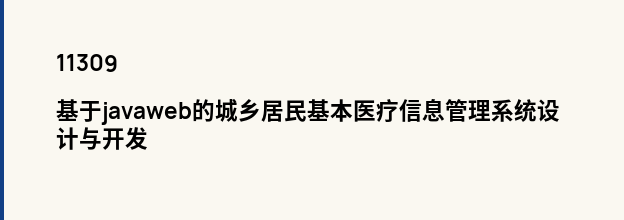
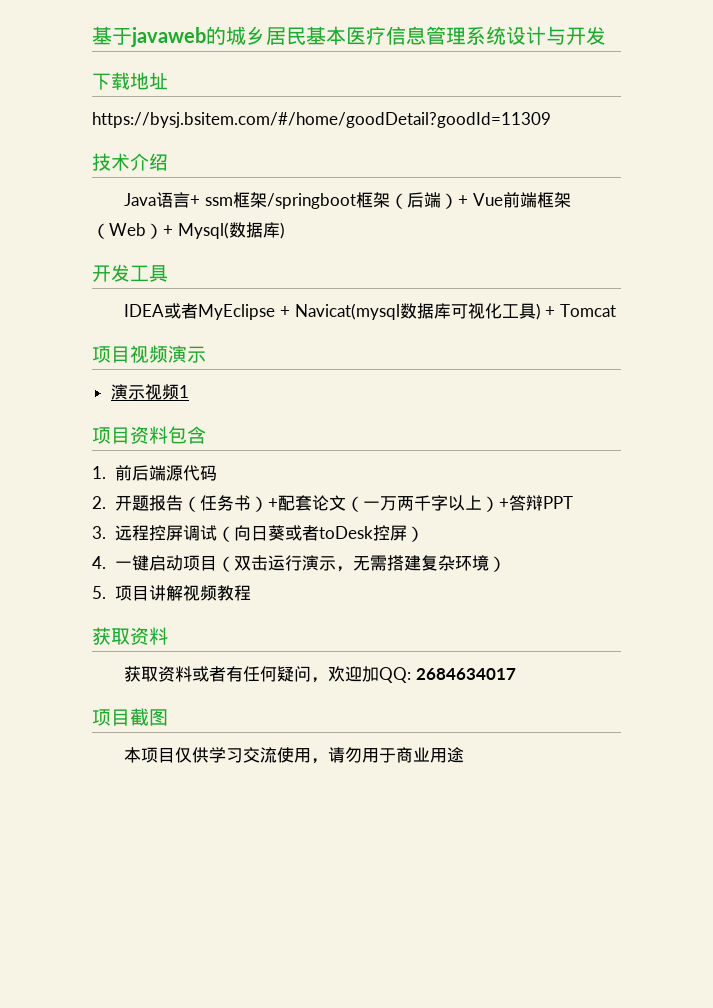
- 11309
+ 下载地址
+ https://bysj.bsitem.com/#/home/goodDetail?goodId=11309
+ 技术介绍
+ Java语言+ ssm框架/springboot框架（后端）+ Vue前端框架（Web）+ Mysql(数据库)
+ 开发工具
+ IDEA或者MyEclipse + Navicat(mysql数据库可视化工具) + Tomcat
+ 项目视频演示
+ 演示视频1
+ 项目资料包含
+ 1.前后端源代码
+ 2.开题报告（任务书）+配套论文（一万两千字以上）+答辩PPT
+ 3.远程控屏调试（向日葵或者toDesk控屏）
+ 4.一键启动项目（双击运行演示，无需搭建复杂环境）
+ 5.项目讲解视频教程
+ 获取资料
+ 获取资料或者有任何疑问，欢迎加QQ: 2684634017
+ 项目截图
+ 本项目仅供学习交流使用，请勿用于商业用途

